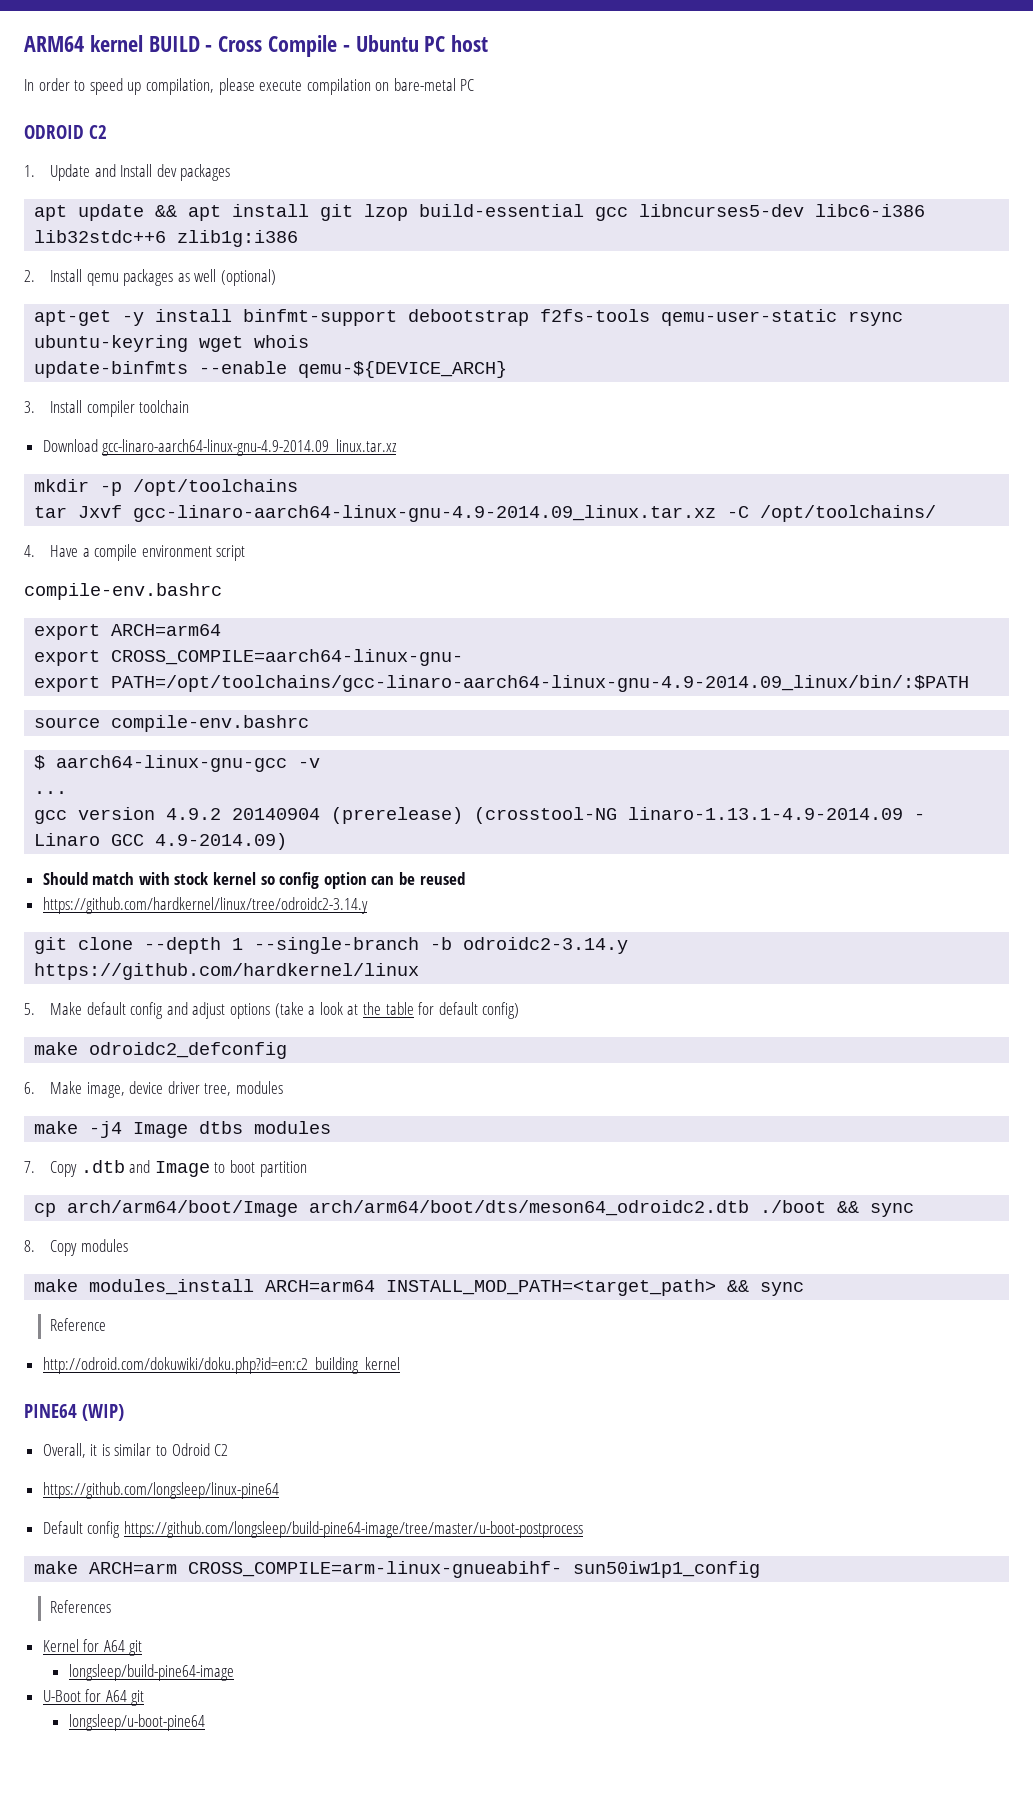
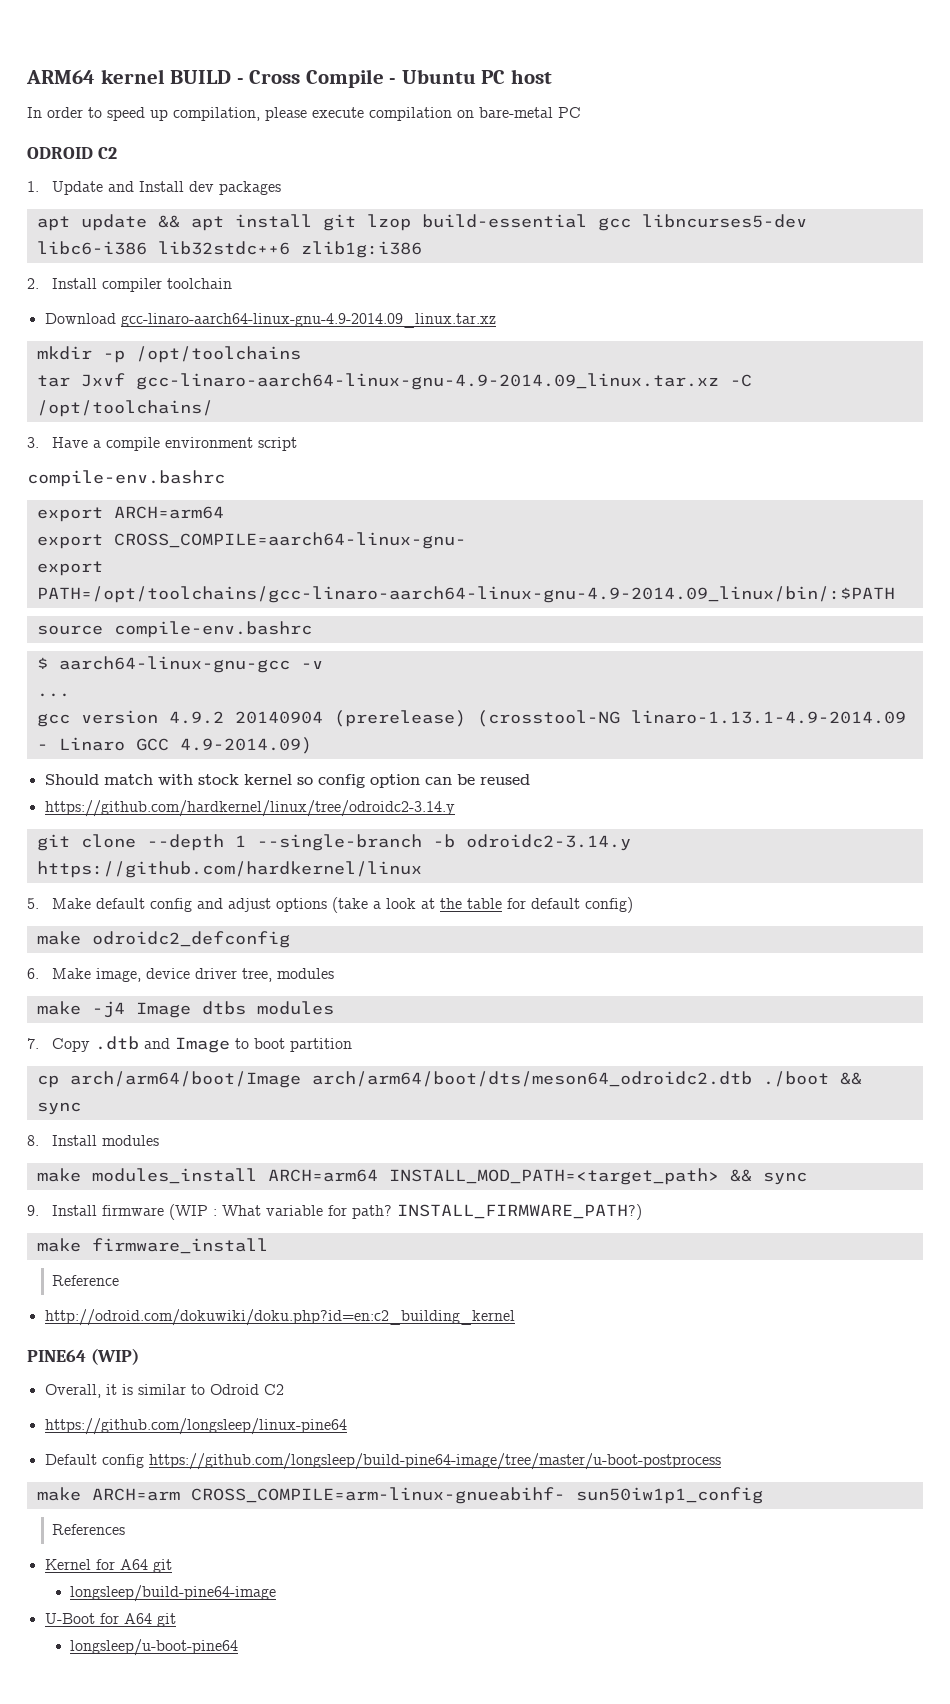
- 2. Install qemu packages as well (optional)
- apt-get -y install binfmt-support debootstrap f2fs-tools qemu-user-static rsync ubuntu-keyring wget whois
- update-binfmts --enable qemu-${DEVICE_ARCH}
- 3. Install compiler toolchain
+ 2. Install compiler toolchain
- 4. Have a compile environment script
+ 3. Have a compile environment script
- 8. Copy modules
+ 8. Install modules
+ 9. Install firmware (WIP : What variable for path? INSTALL_FIRMWARE_PATH?)
+ make firmware_install

